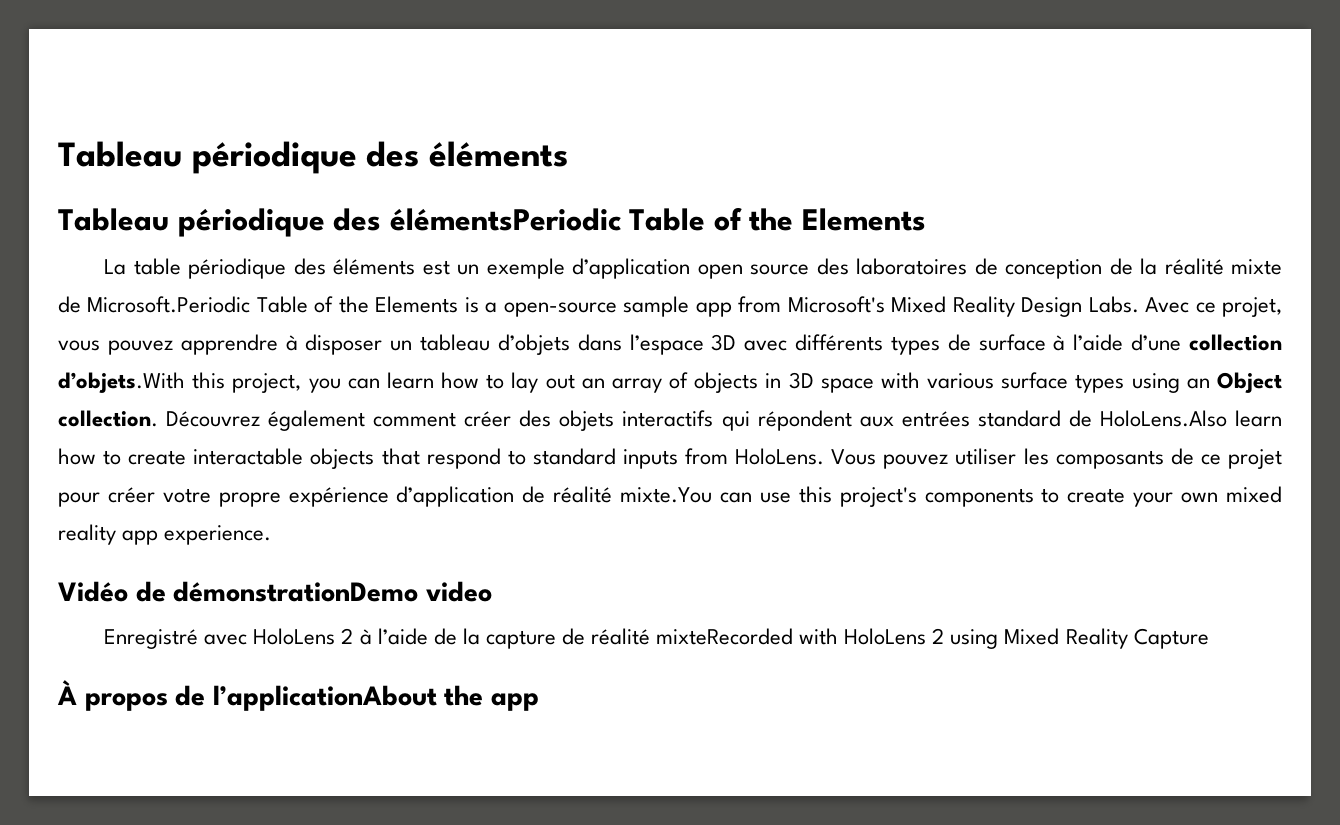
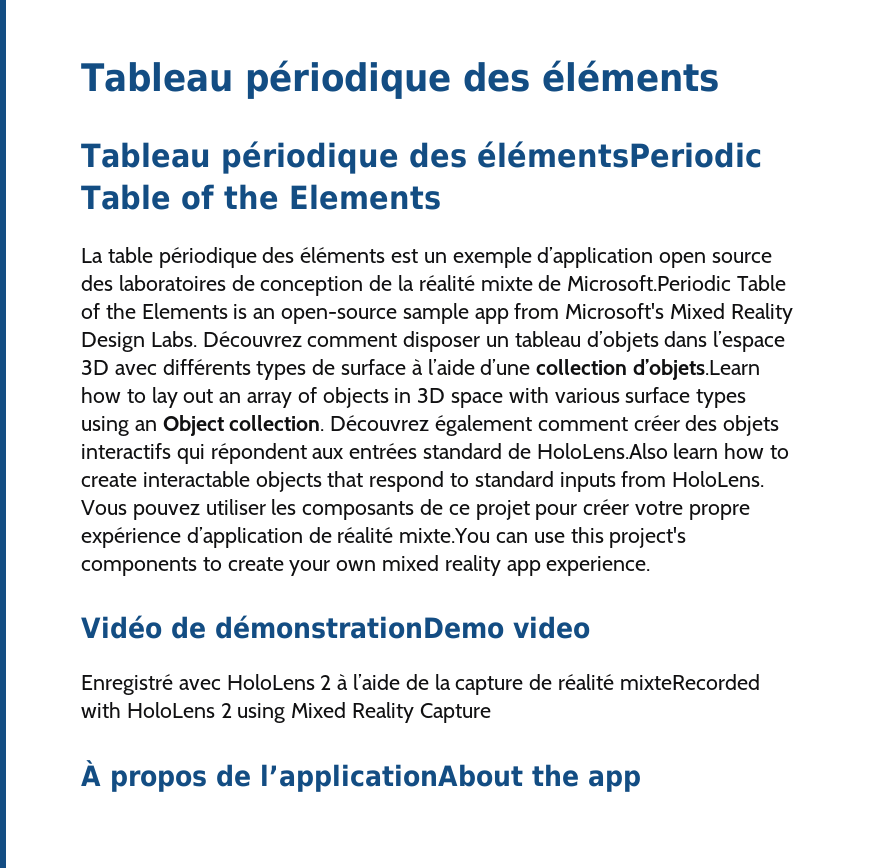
- La table périodique des éléments est un exemple d’application open source des laboratoires de conception de la réalité mixte de Microsoft.Periodic Table of the Elements is a open-source sample app from Microsoft's Mixed Reality Design Labs.
+ La table périodique des éléments est un exemple d’application open source des laboratoires de conception de la réalité mixte de Microsoft.Periodic Table of the Elements is an open-source sample app from Microsoft's Mixed Reality Design Labs.
- Avec ce projet, vous pouvez apprendre à disposer un tableau d’objets dans l’espace 3D avec différents types de surface à l’aide d’une collection d’objets.With this project, you can learn how to lay out an array of objects in 3D space with various surface types using an Object collection.
+ Découvrez comment disposer un tableau d’objets dans l’espace 3D avec différents types de surface à l’aide d’une collection d’objets.Learn how to lay out an array of objects in 3D space with various surface types using an Object collection.

